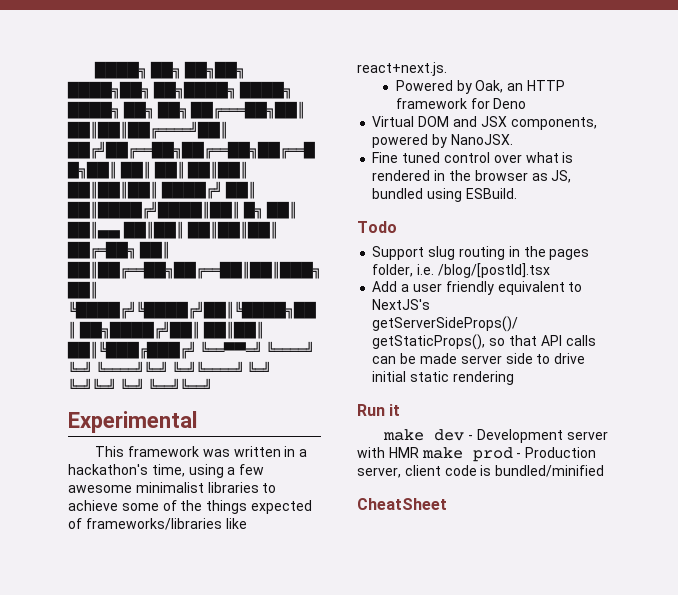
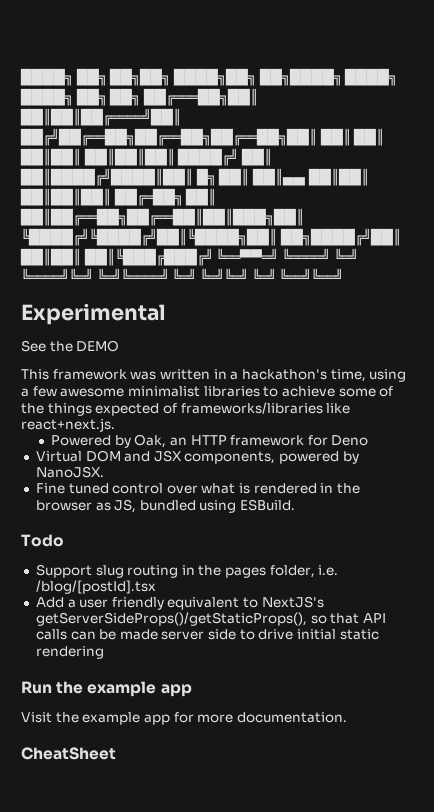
+ See the DEMO
- Run it
- make dev - Development server with HMR make prod - Production server, client code is bundled/minified
+ Run the example app
+ Visit the example app for more documentation.

